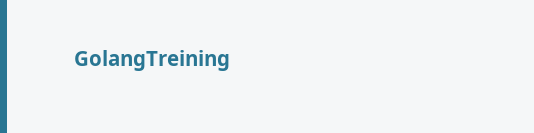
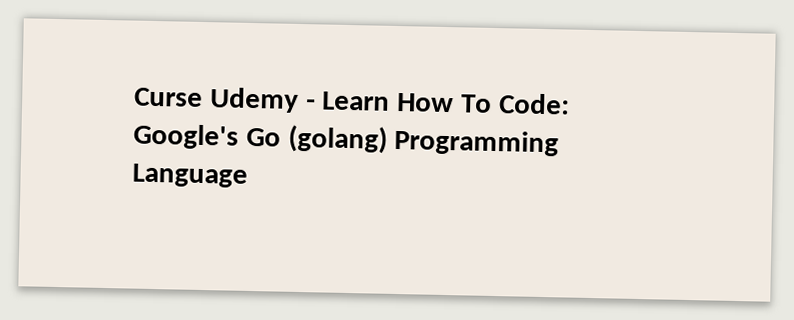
- GolangTreining
+ Curse Udemy - Learn How To Code: Google's Go (golang) Programming Language

